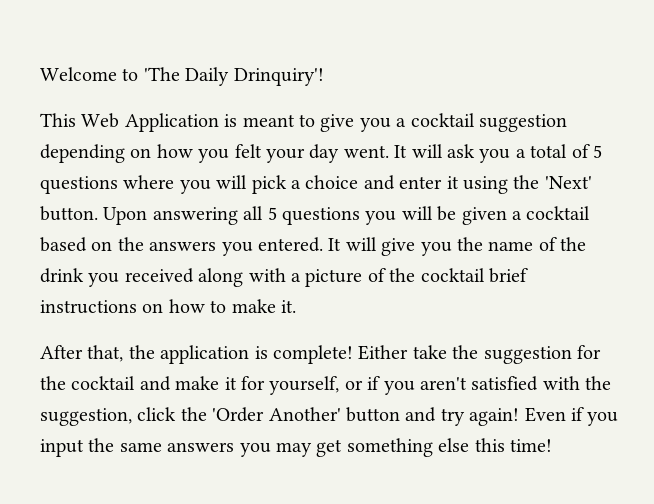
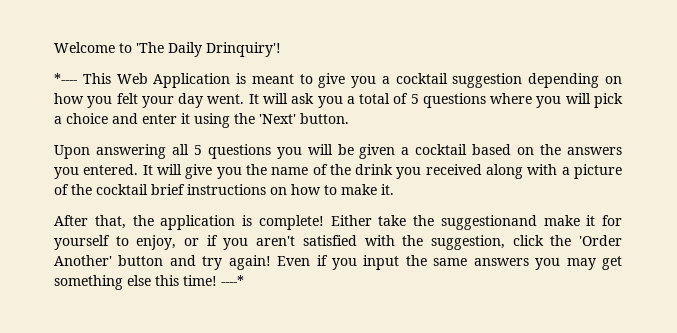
- This Web Application is meant to give you a cocktail suggestion depending on how you felt your day went.
+ *---- This Web Application is meant to give you a cocktail suggestion depending on how you felt your day went.
- It will ask you a total of 5 questions where you will pick a choice and enter it using the 'Next' button. Upon answering all 5 questions you will be given a cocktail based on the answers you entered.
+ It will ask you a total of 5 questions where you will pick a choice and enter it using the 'Next' button.
+ Upon answering all 5 questions you will be given a cocktail based on the answers you entered.
- Either take the suggestion for the cocktail and make it for yourself, or if you aren't satisfied with the suggestion, click the 'Order Another' button and try again!
+ Either take the suggestionand make it for yourself to enjoy, or if you aren't satisfied with the suggestion, click the 'Order Another' button and try again!
+ ----*

